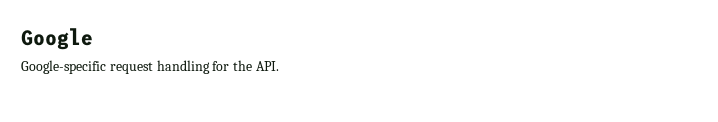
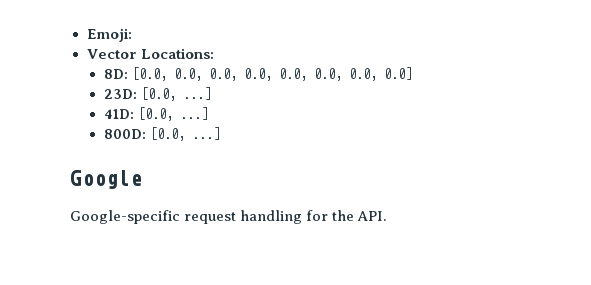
+ Emoji:
+ Vector Locations:
+ 8D: [0.0, 0.0, 0.0, 0.0, 0.0, 0.0, 0.0, 0.0]
+ 23D: [0.0, ...]
+ 41D: [0.0, ...]
+ 800D: [0.0, ...]

